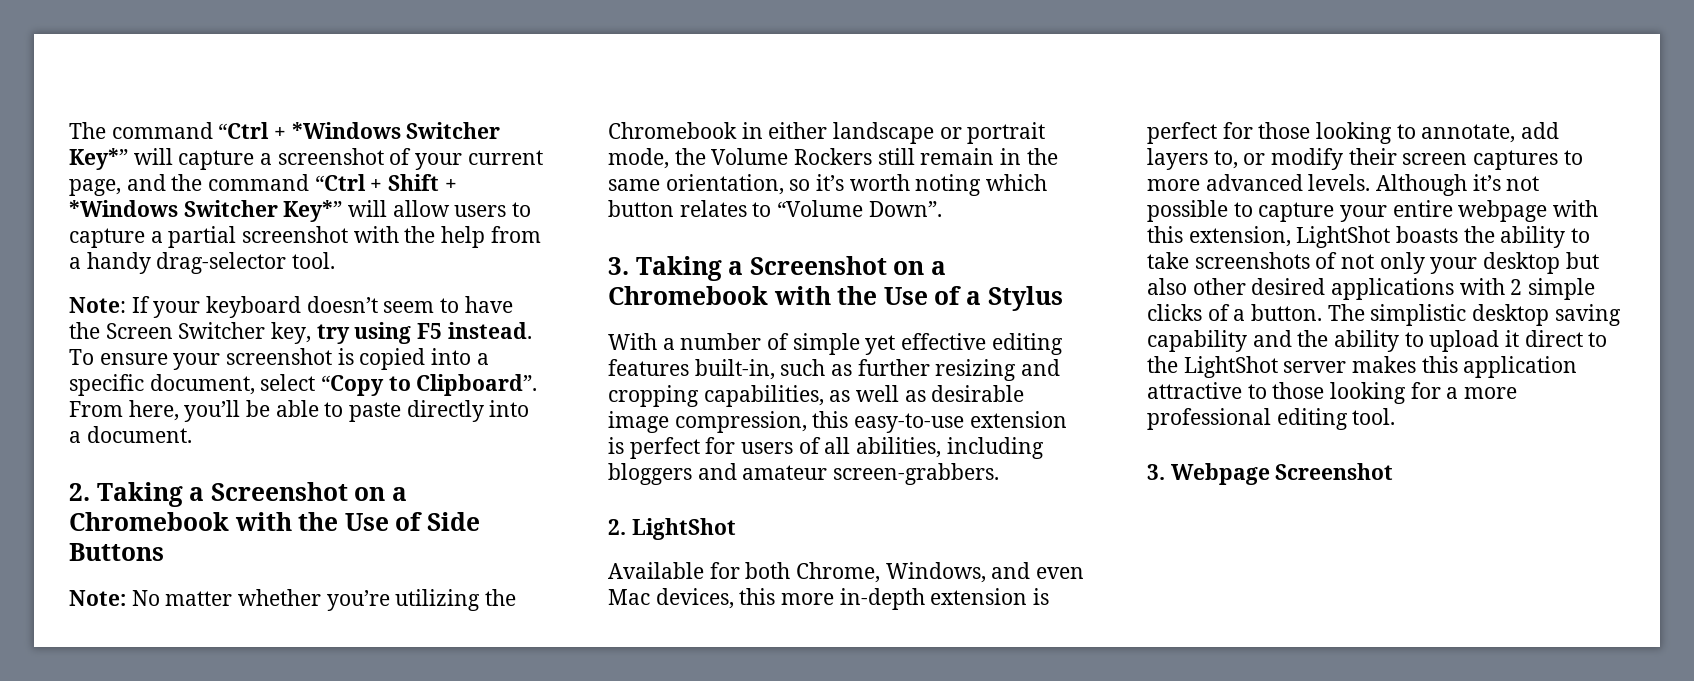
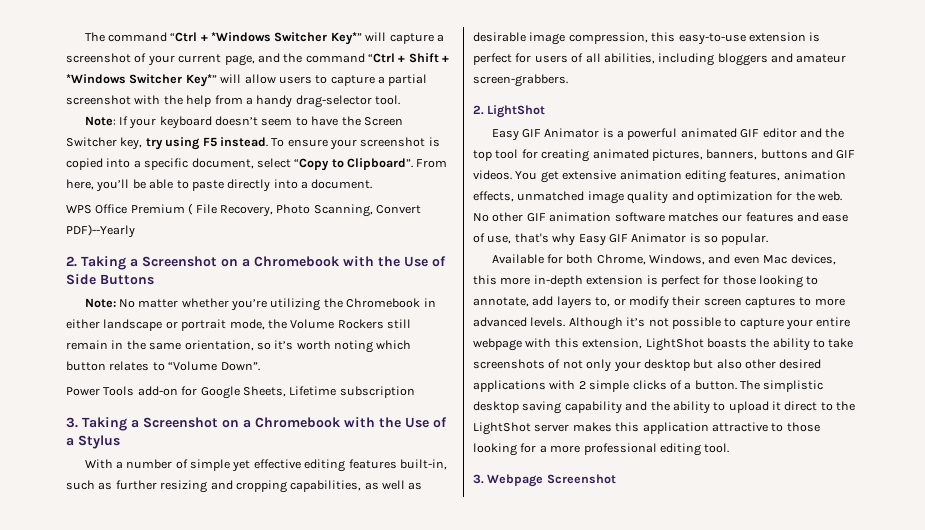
+ WPS Office Premium ( File Recovery, Photo Scanning, Convert PDF)--Yearly
+ Power Tools add-on for Google Sheets, Lifetime subscription
+ Easy GIF Animator is a powerful animated GIF editor and the top tool for creating animated pictures, banners, buttons and GIF videos. You get extensive animation editing features, animation effects, unmatched image quality and optimization for the web. No other GIF animation software matches our features and ease of use, that's why Easy GIF Animator is so popular.

